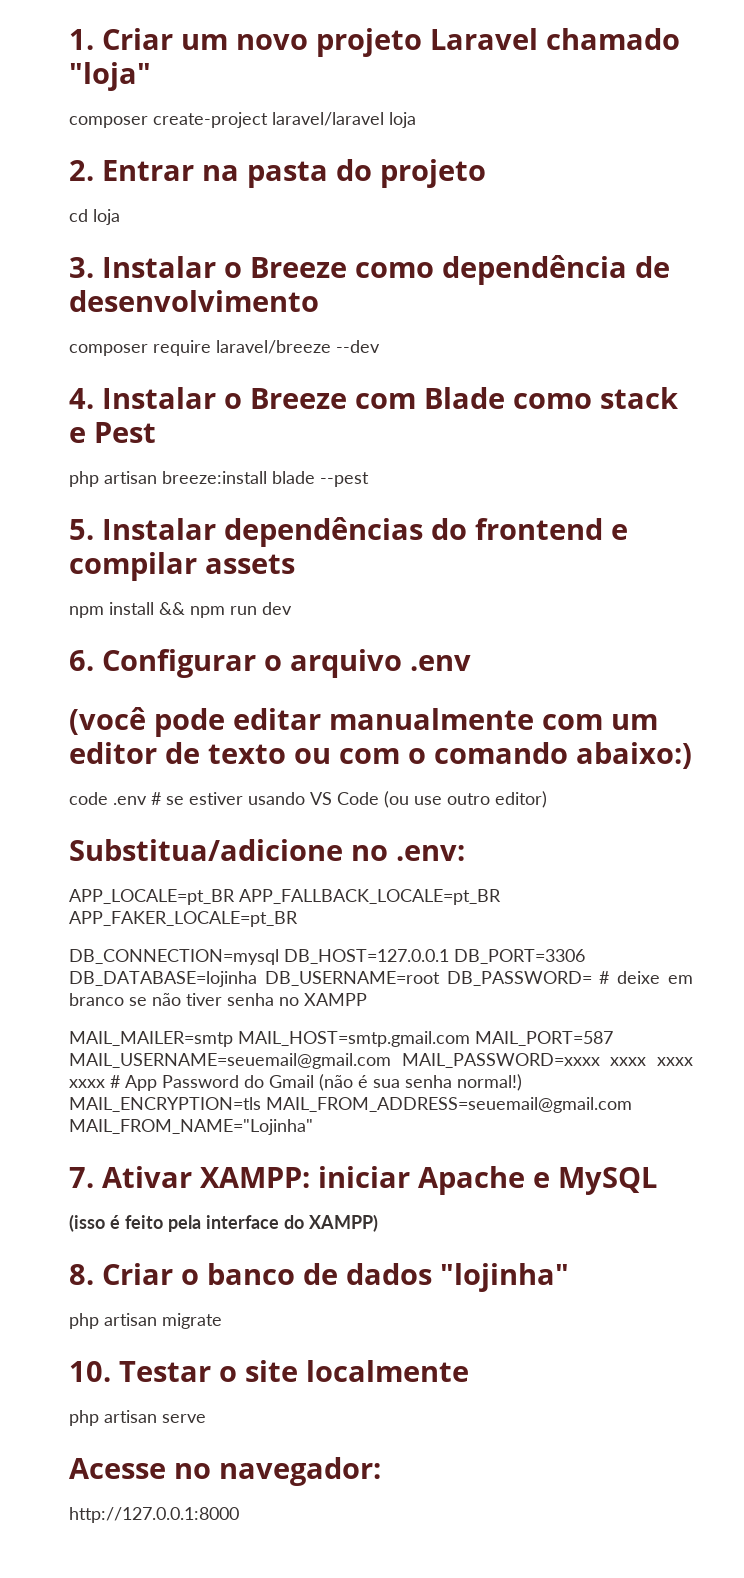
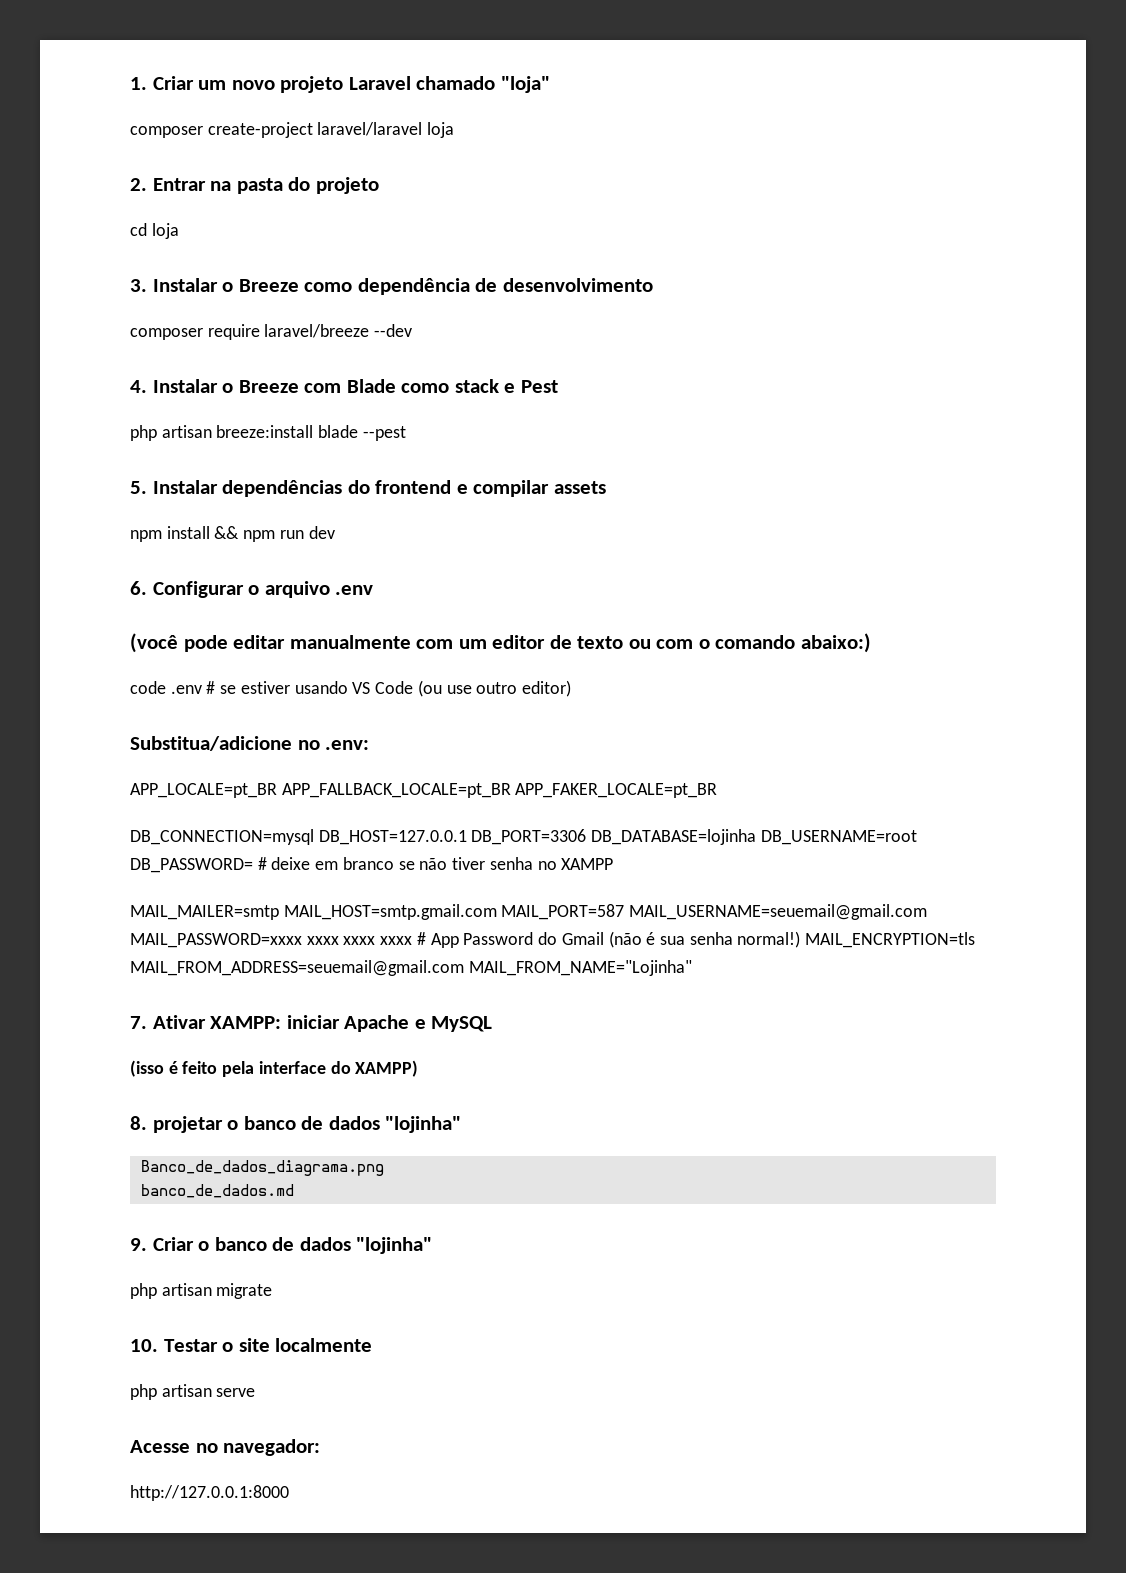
- 8. Criar o banco de dados "lojinha"
+ 8. projetar o banco de dados "lojinha"
+ Banco_de_dados_diagrama.png
+ banco_de_dados.md
+ 9. Criar o banco de dados "lojinha"

